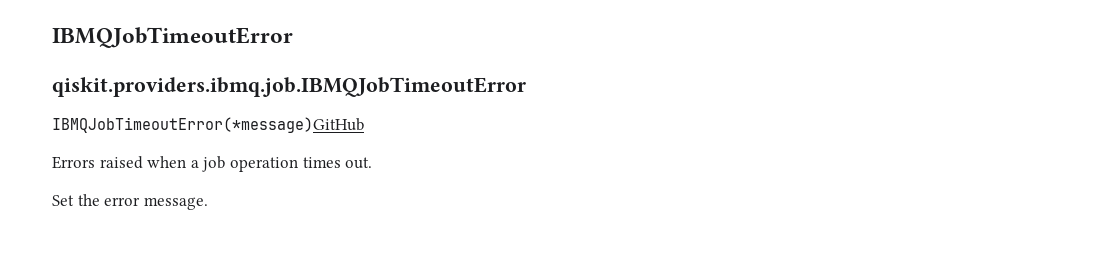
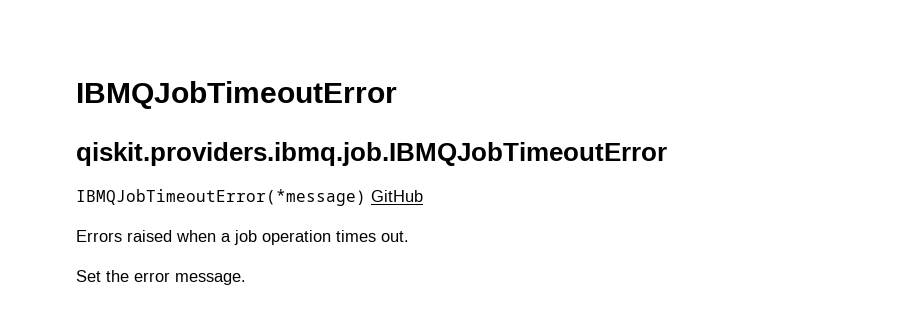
- IBMQJobTimeoutError(*message)GitHub
+ IBMQJobTimeoutError(*message) GitHub

